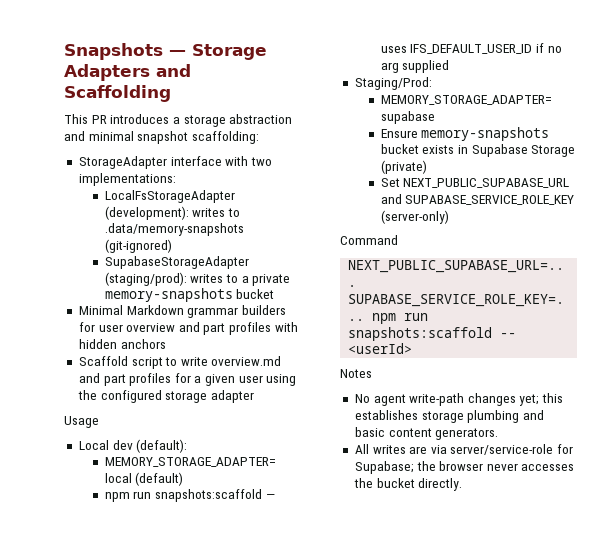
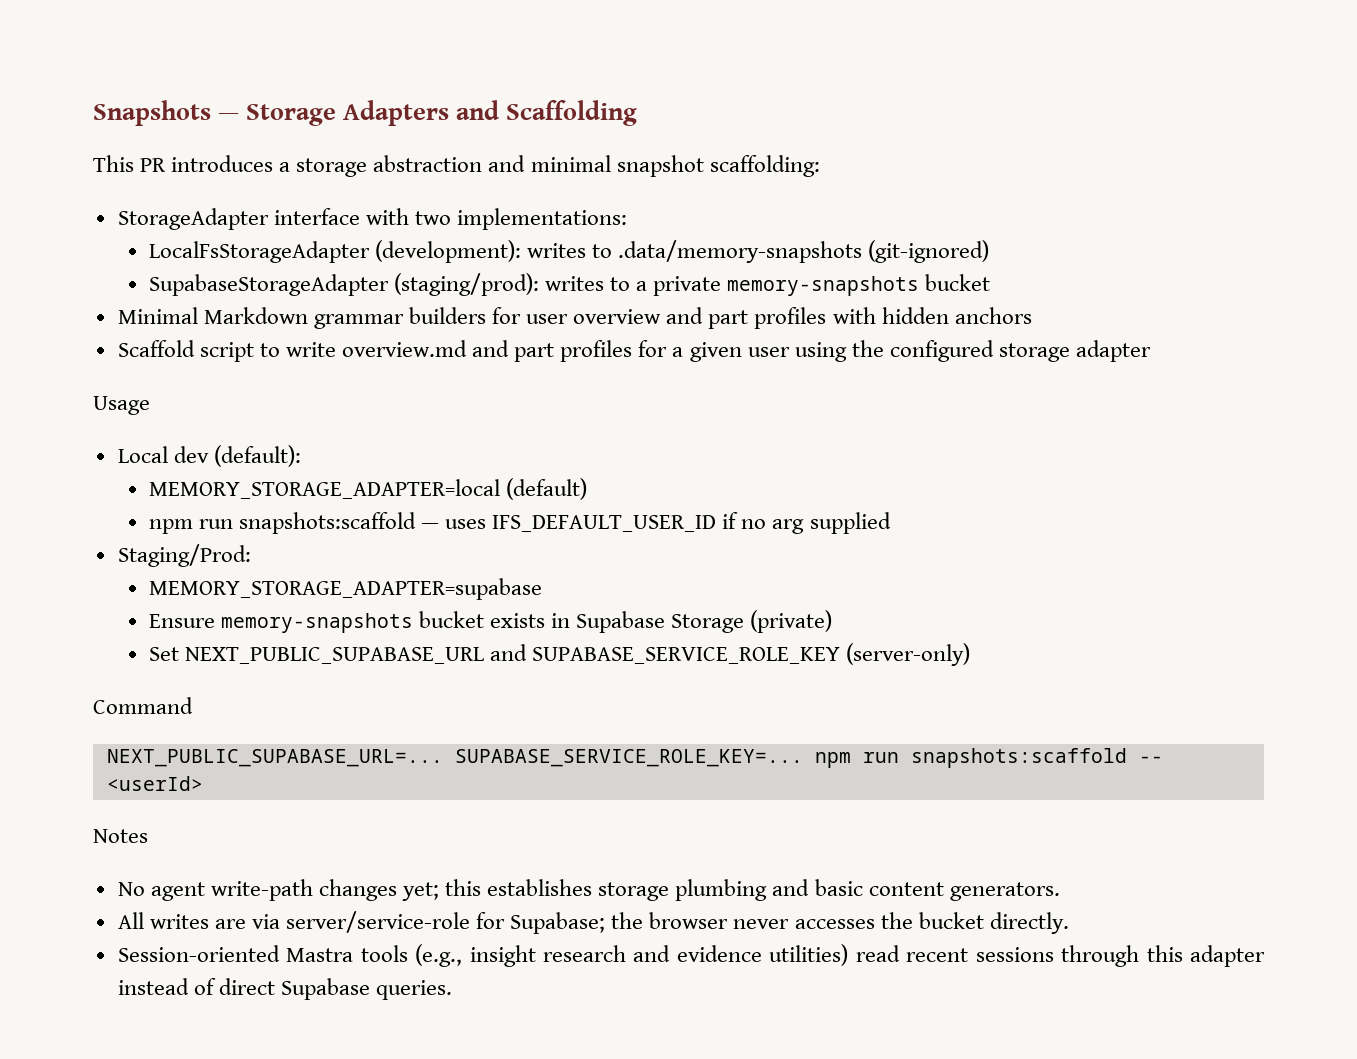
+ Session-oriented Mastra tools (e.g., insight research and evidence utilities) read recent sessions through this adapter instead of direct Supabase queries.

